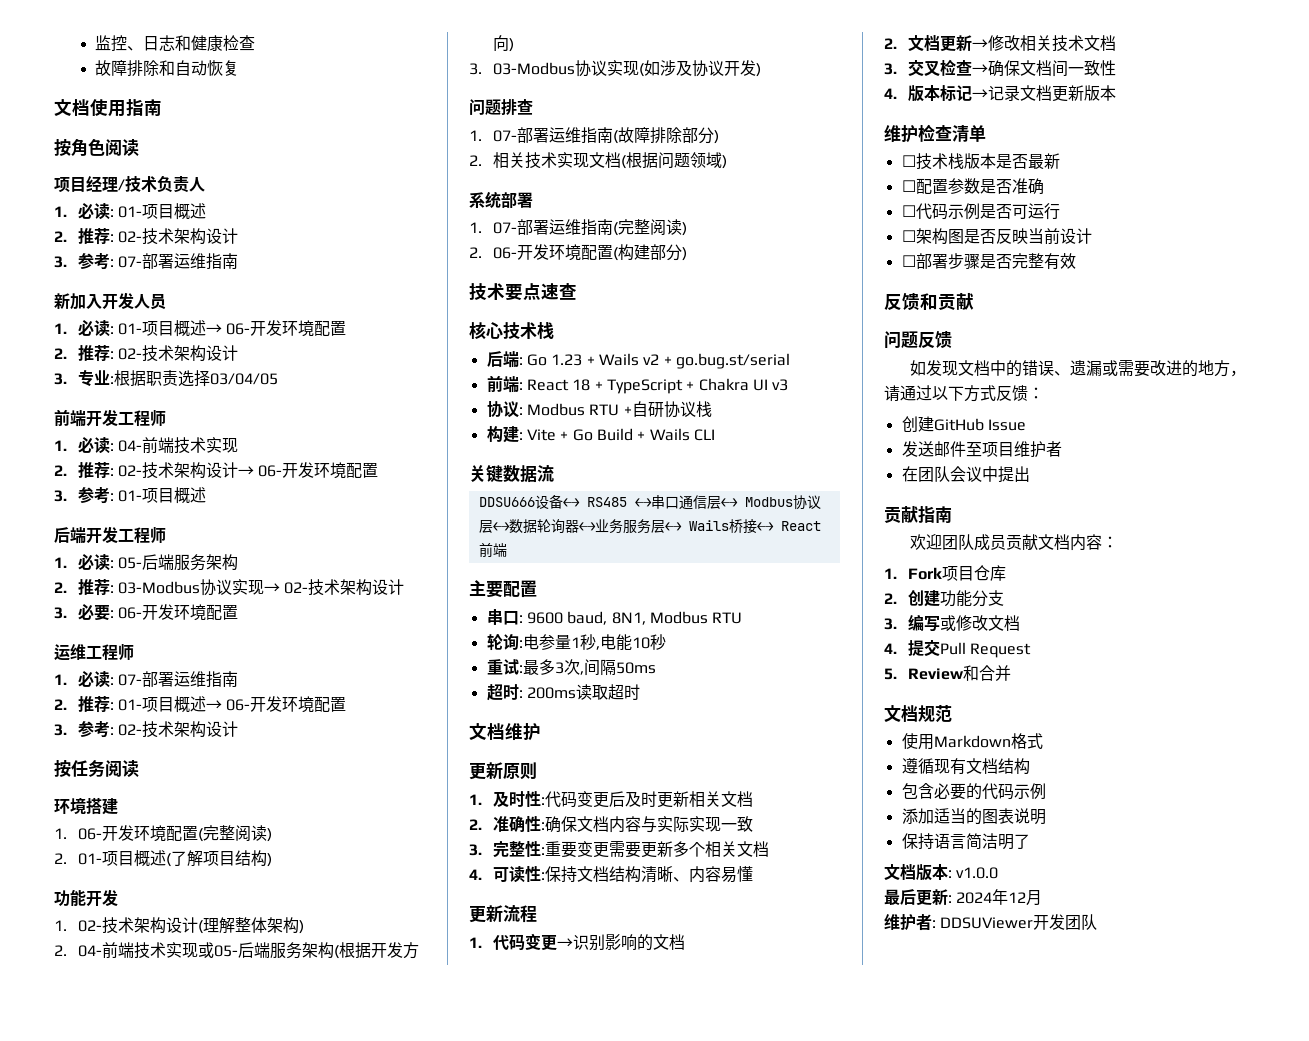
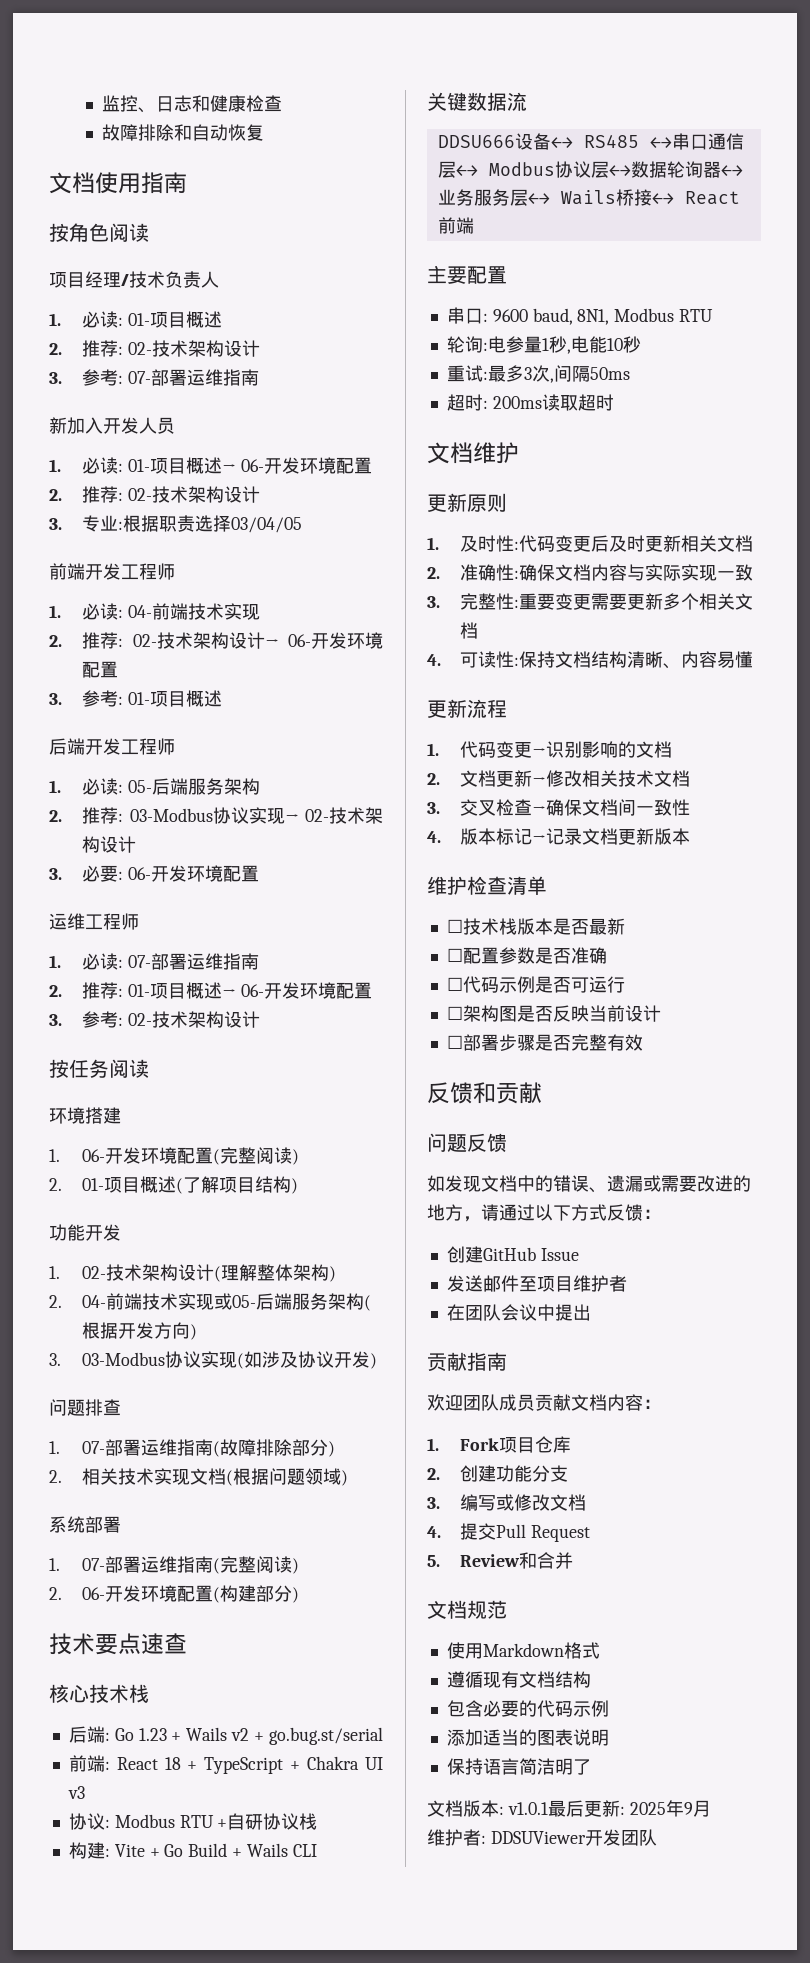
- 文档版本: v1.0.0
- 最后更新: 2024年12月
+ 文档版本: v1.0.1最后更新: 2025年9月

